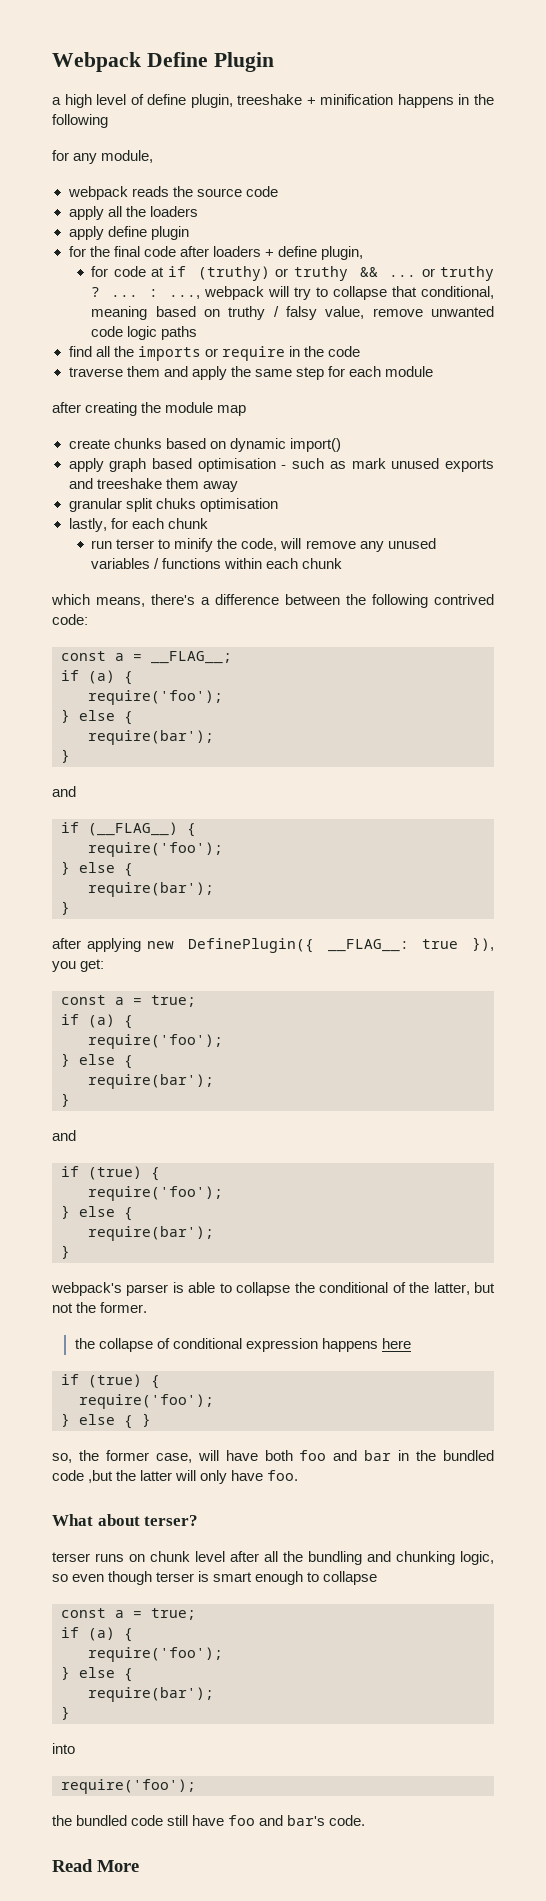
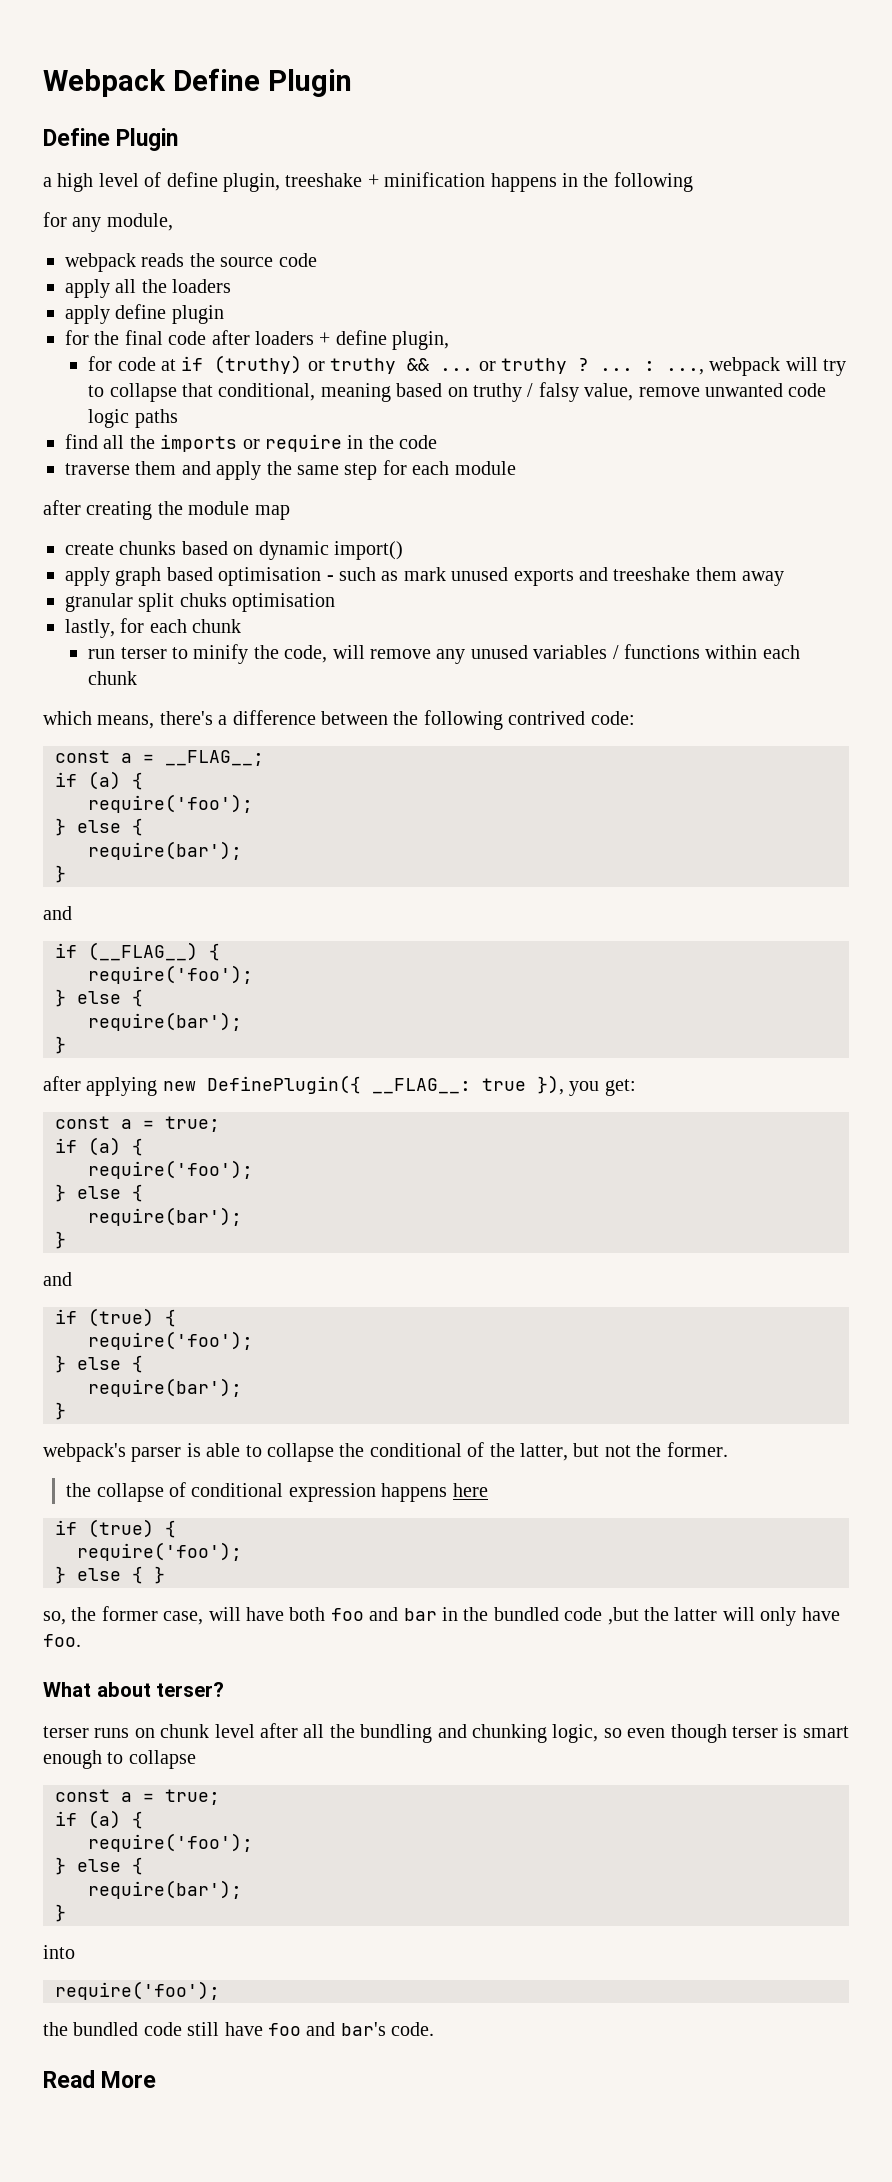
  Webpack Define Plugin
+ Define Plugin

